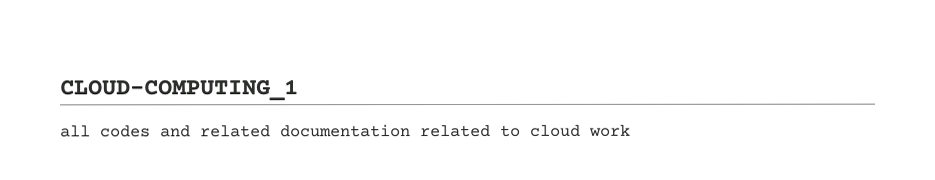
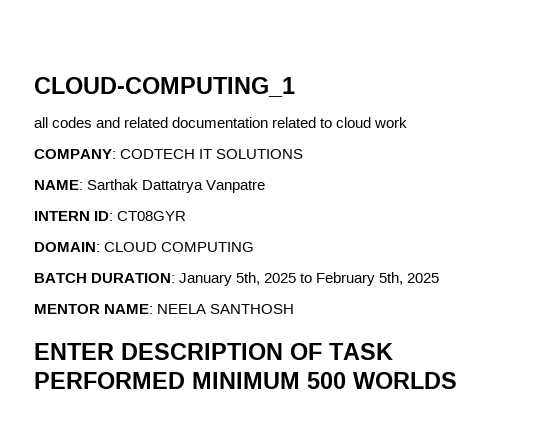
+ COMPANY: CODTECH IT SOLUTIONS
+ NAME: Sarthak Dattatrya Vanpatre
+ INTERN ID: CT08GYR
+ DOMAIN: CLOUD COMPUTING
+ BATCH DURATION: January 5th, 2025 to February 5th, 2025
+ MENTOR NAME: NEELA SANTHOSH
+ ENTER DESCRIPTION OF TASK PERFORMED MINIMUM 500 WORLDS

